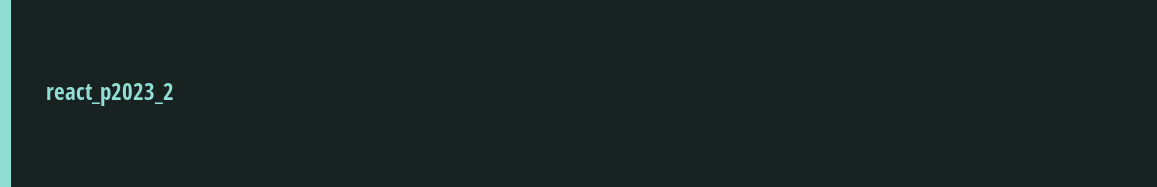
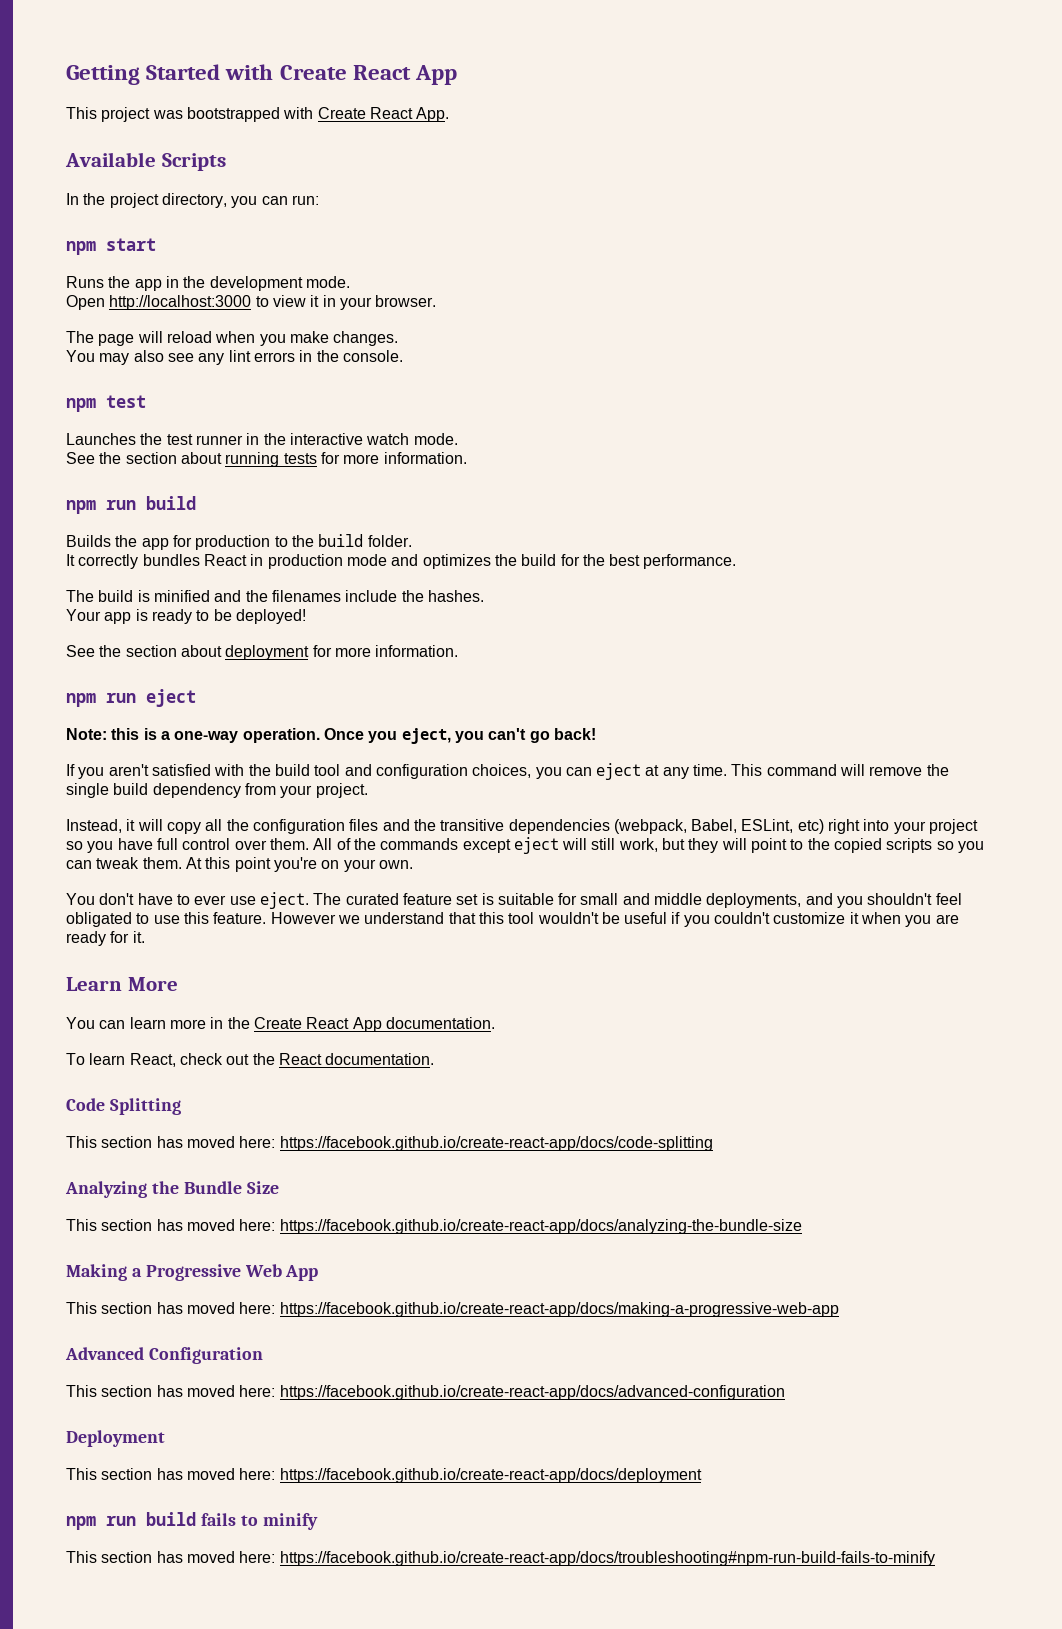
- react_p2023_2
+ Getting Started with Create React App
+ This project was bootstrapped with Create React App.
+ Available Scripts
+ In the project directory, you can run:
+ npm start
+ Runs the app in the development mode.
+ Open http://localhost:3000 to view it in your browser.
+ The page will reload when you make changes.
+ You may also see any lint errors in the console.
+ npm test
+ Launches the test runner in the interactive watch mode.
+ See the section about running tests for more information.
+ npm run build
+ Builds the app for production to the build folder.
+ It correctly bundles React in production mode and optimizes the build for the best performance.
+ The build is minified and the filenames include the hashes.
+ Your app is ready to be deployed!
+ See the section about deployment for more information.
+ npm run eject
+ Note: this is a one-way operation. Once you eject, you can't go back!
+ If you aren't satisfied with the build tool and configuration choices, you can eject at any time. This command will remove the single build dependency from your project.
+ Instead, it will copy all the configuration files and the transitive dependencies (webpack, Babel, ESLint, etc) right into your project so you have full control over them. All of the commands except eject will still work, but they will point to the copied scripts so you can tweak them. At this point you're on your own.
+ You don't have to ever use eject. The curated feature set is suitable for small and middle deployments, and you shouldn't feel obligated to use this feature. However we understand that this tool wouldn't be useful if you couldn't customize it when you are ready for it.
+ Learn More
+ You can learn more in the Create React App documentation.
+ To learn React, check out the React documentation.
+ Code Splitting
+ This section has moved here: https://facebook.github.io/create-react-app/docs/code-splitting
+ Analyzing the Bundle Size
+ This section has moved here: https://facebook.github.io/create-react-app/docs/analyzing-the-bundle-size
+ Making a Progressive Web App
+ This section has moved here: https://facebook.github.io/create-react-app/docs/making-a-progressive-web-app
+ Advanced Configuration
+ This section has moved here: https://facebook.github.io/create-react-app/docs/advanced-configuration
+ Deployment
+ This section has moved here: https://facebook.github.io/create-react-app/docs/deployment
+ npm run build fails to minify
+ This section has moved here: https://facebook.github.io/create-react-app/docs/troubleshooting#npm-run-build-fails-to-minify

